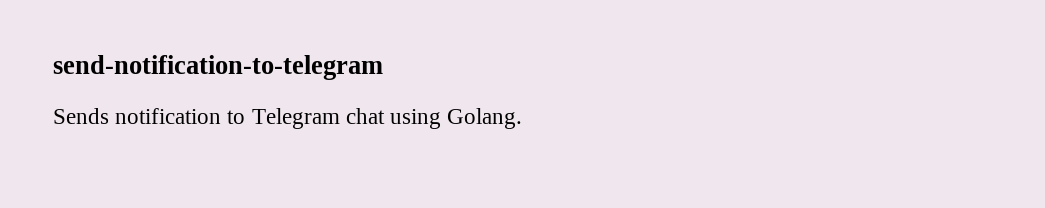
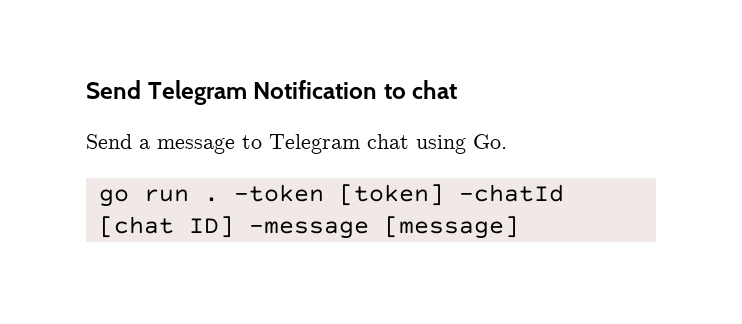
- send-notification-to-telegram
- Sends notification to Telegram chat using Golang.
+ Send Telegram Notification to chat
+ Send a message to Telegram chat using Go.
+ go run . -token [token] -chatId [chat ID] -message [message]

